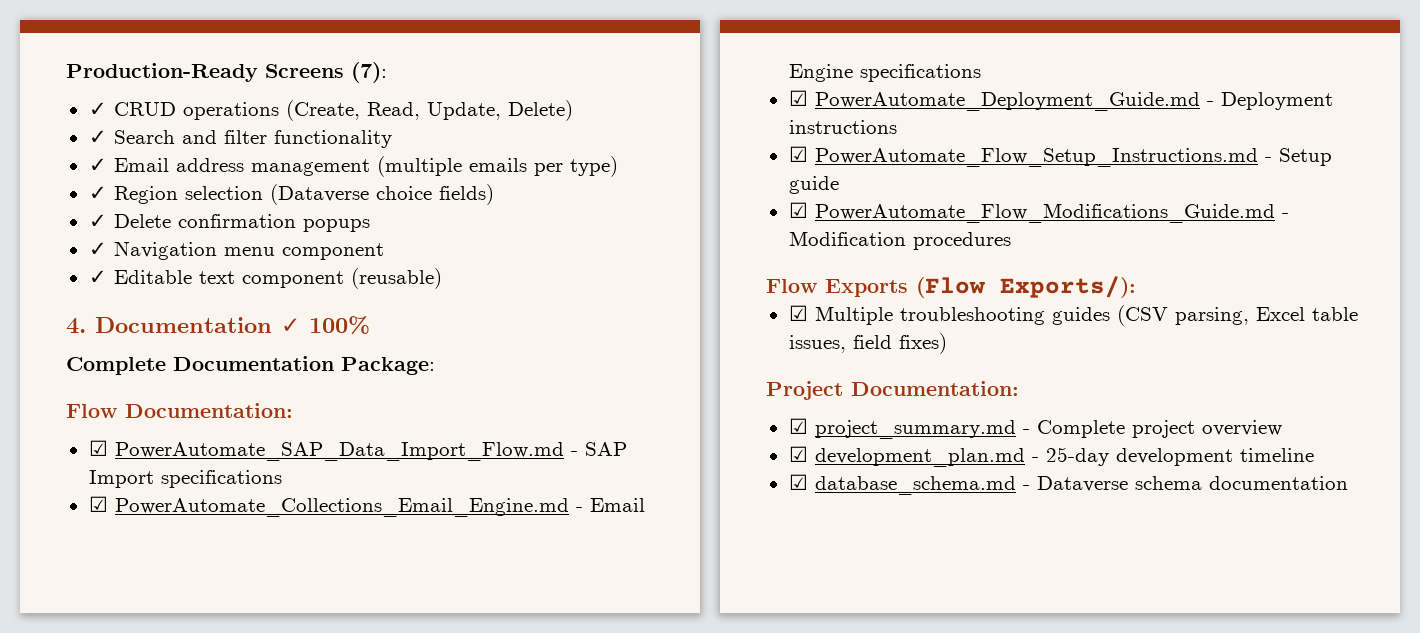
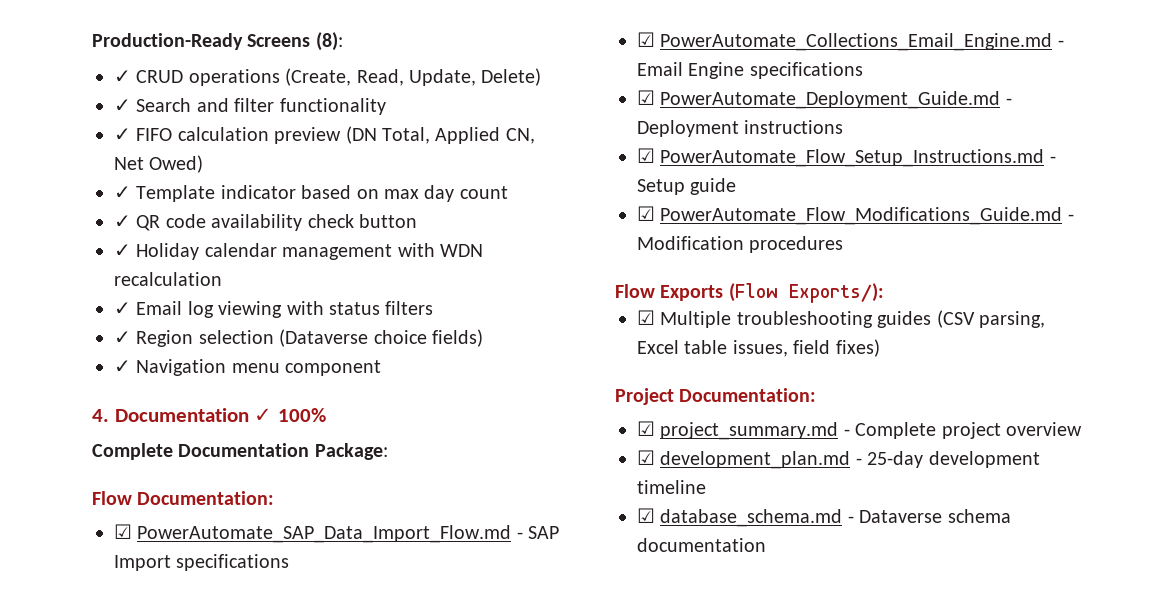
- Production-Ready Screens (7):
+ Production-Ready Screens (8):
- ✓ Email address management (multiple emails per type)
+ ✓ FIFO calculation preview (DN Total, Applied CN, Net Owed)
+ ✓ Template indicator based on max day count
+ ✓ QR code availability check button
+ ✓ Holiday calendar management with WDN recalculation
+ ✓ Email log viewing with status filters
- ✓ Delete confirmation popups
- ✓ Editable text component (reusable)

